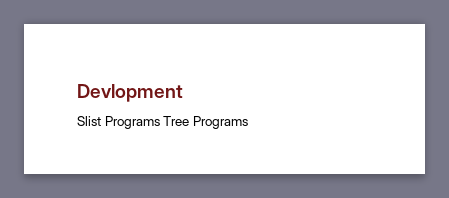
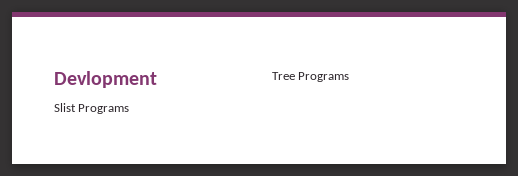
- Slist Programs Tree Programs
+ Slist Programs
+ Tree Programs

